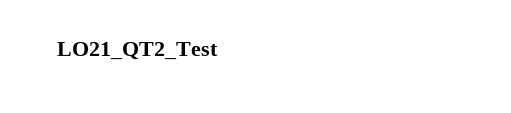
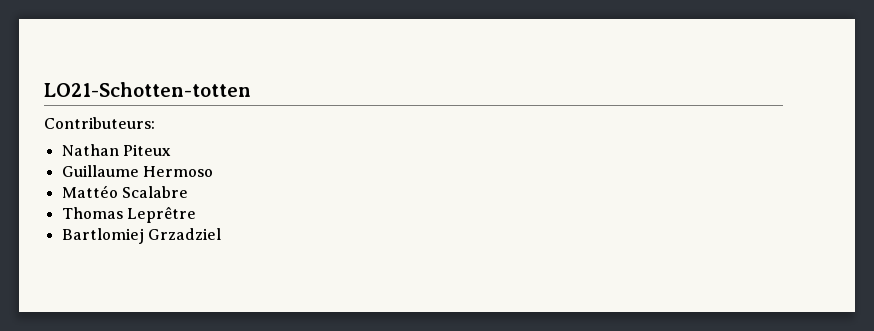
- LO21_QT2_Test
+ LO21-Schotten-totten
+ Contributeurs:
+ Nathan Piteux
+ Guillaume Hermoso
+ Mattéo Scalabre
+ Thomas Leprêtre
+ Bartlomiej Grzadziel

